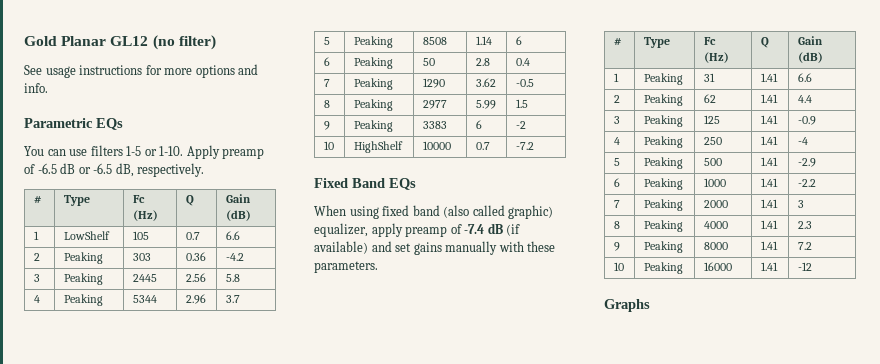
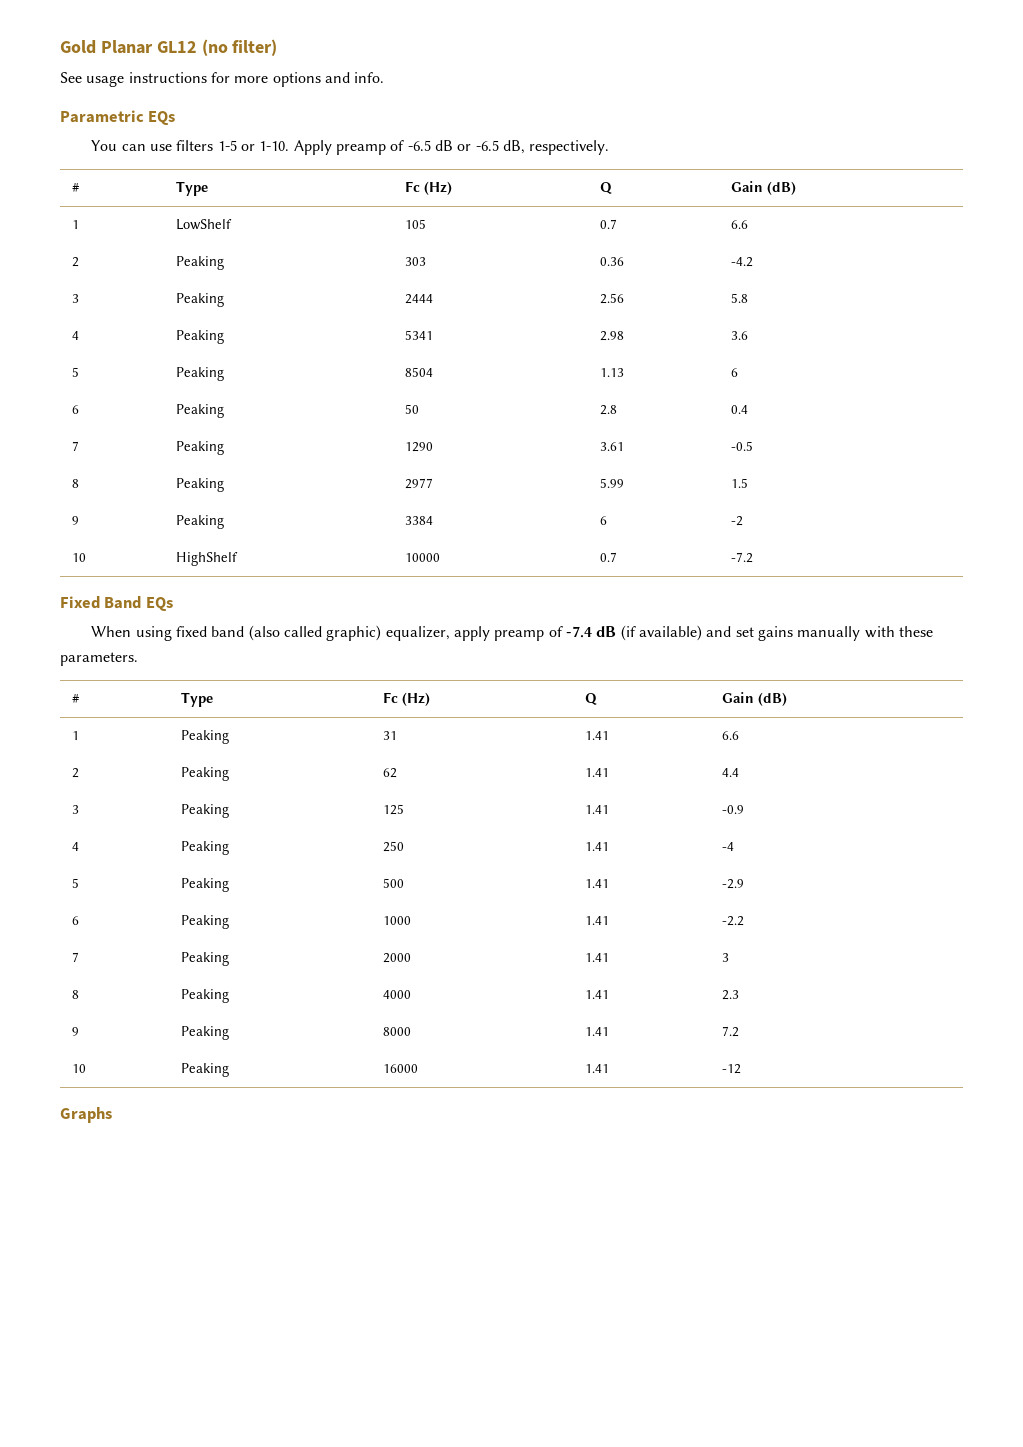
- 3 | Peaking | 2445 | 2.56 | 5.8
+ 3 | Peaking | 2444 | 2.56 | 5.8
- 4 | Peaking | 5344 | 2.96 | 3.7
- 5 | Peaking | 8508 | 1.14 | 6
+ 4 | Peaking | 5341 | 2.98 | 3.6
+ 5 | Peaking | 8504 | 1.13 | 6
- 7 | Peaking | 1290 | 3.62 | -0.5
+ 7 | Peaking | 1290 | 3.61 | -0.5
- 9 | Peaking | 3383 | 6 | -2
+ 9 | Peaking | 3384 | 6 | -2

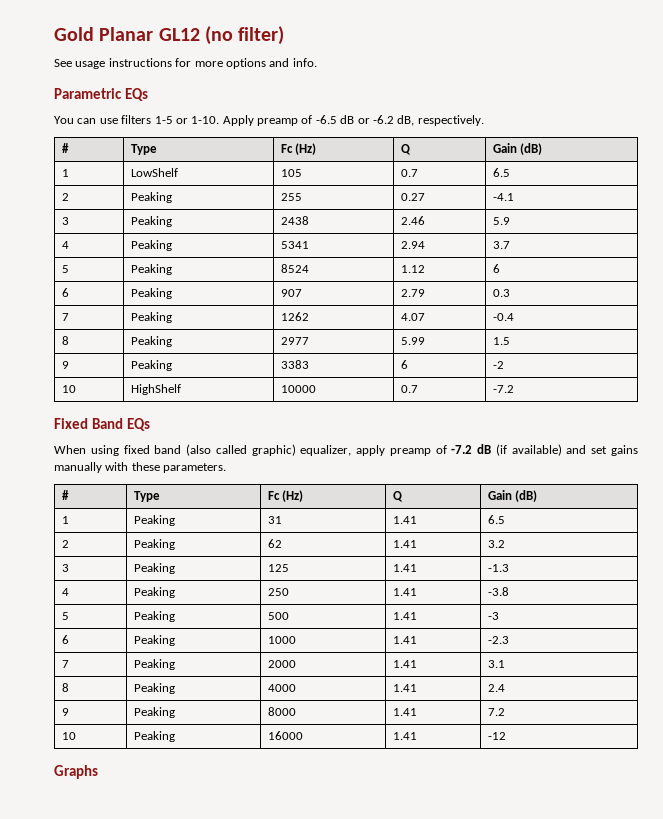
- Apply preamp of -6.5 dB or -6.5 dB, respectively.
+ Apply preamp of -6.5 dB or -6.2 dB, respectively.
- 1 | LowShelf | 105 | 0.7 | 6.6
- 2 | Peaking | 303 | 0.36 | -4.2
- 3 | Peaking | 2444 | 2.56 | 5.8
+ 1 | LowShelf | 105 | 0.7 | 6.5
+ 2 | Peaking | 255 | 0.27 | -4.1
+ 3 | Peaking | 2438 | 2.46 | 5.9
- 4 | Peaking | 5341 | 2.98 | 3.6
- 5 | Peaking | 8504 | 1.13 | 6
+ 4 | Peaking | 5341 | 2.94 | 3.7
+ 5 | Peaking | 8524 | 1.12 | 6
- 6 | Peaking | 50 | 2.8 | 0.4
- 7 | Peaking | 1290 | 3.61 | -0.5
+ 6 | Peaking | 907 | 2.79 | 0.3
+ 7 | Peaking | 1262 | 4.07 | -0.4
- 9 | Peaking | 3384 | 6 | -2
+ 9 | Peaking | 3383 | 6 | -2
- When using fixed band (also called graphic) equalizer, apply preamp of -7.4 dB (if available) and set gains manually with these parameters.
+ When using fixed band (also called graphic) equalizer, apply preamp of -7.2 dB (if available) and set gains manually with these parameters.
- 1 | Peaking | 31 | 1.41 | 6.6
+ 1 | Peaking | 31 | 1.41 | 6.5
- 2 | Peaking | 62 | 1.41 | 4.4
+ 2 | Peaking | 62 | 1.41 | 3.2
- 3 | Peaking | 125 | 1.41 | -0.9
+ 3 | Peaking | 125 | 1.41 | -1.3
- 4 | Peaking | 250 | 1.41 | -4
+ 4 | Peaking | 250 | 1.41 | -3.8
- 5 | Peaking | 500 | 1.41 | -2.9
+ 5 | Peaking | 500 | 1.41 | -3
- 6 | Peaking | 1000 | 1.41 | -2.2
+ 6 | Peaking | 1000 | 1.41 | -2.3
- 7 | Peaking | 2000 | 1.41 | 3
+ 7 | Peaking | 2000 | 1.41 | 3.1
- 8 | Peaking | 4000 | 1.41 | 2.3
+ 8 | Peaking | 4000 | 1.41 | 2.4

